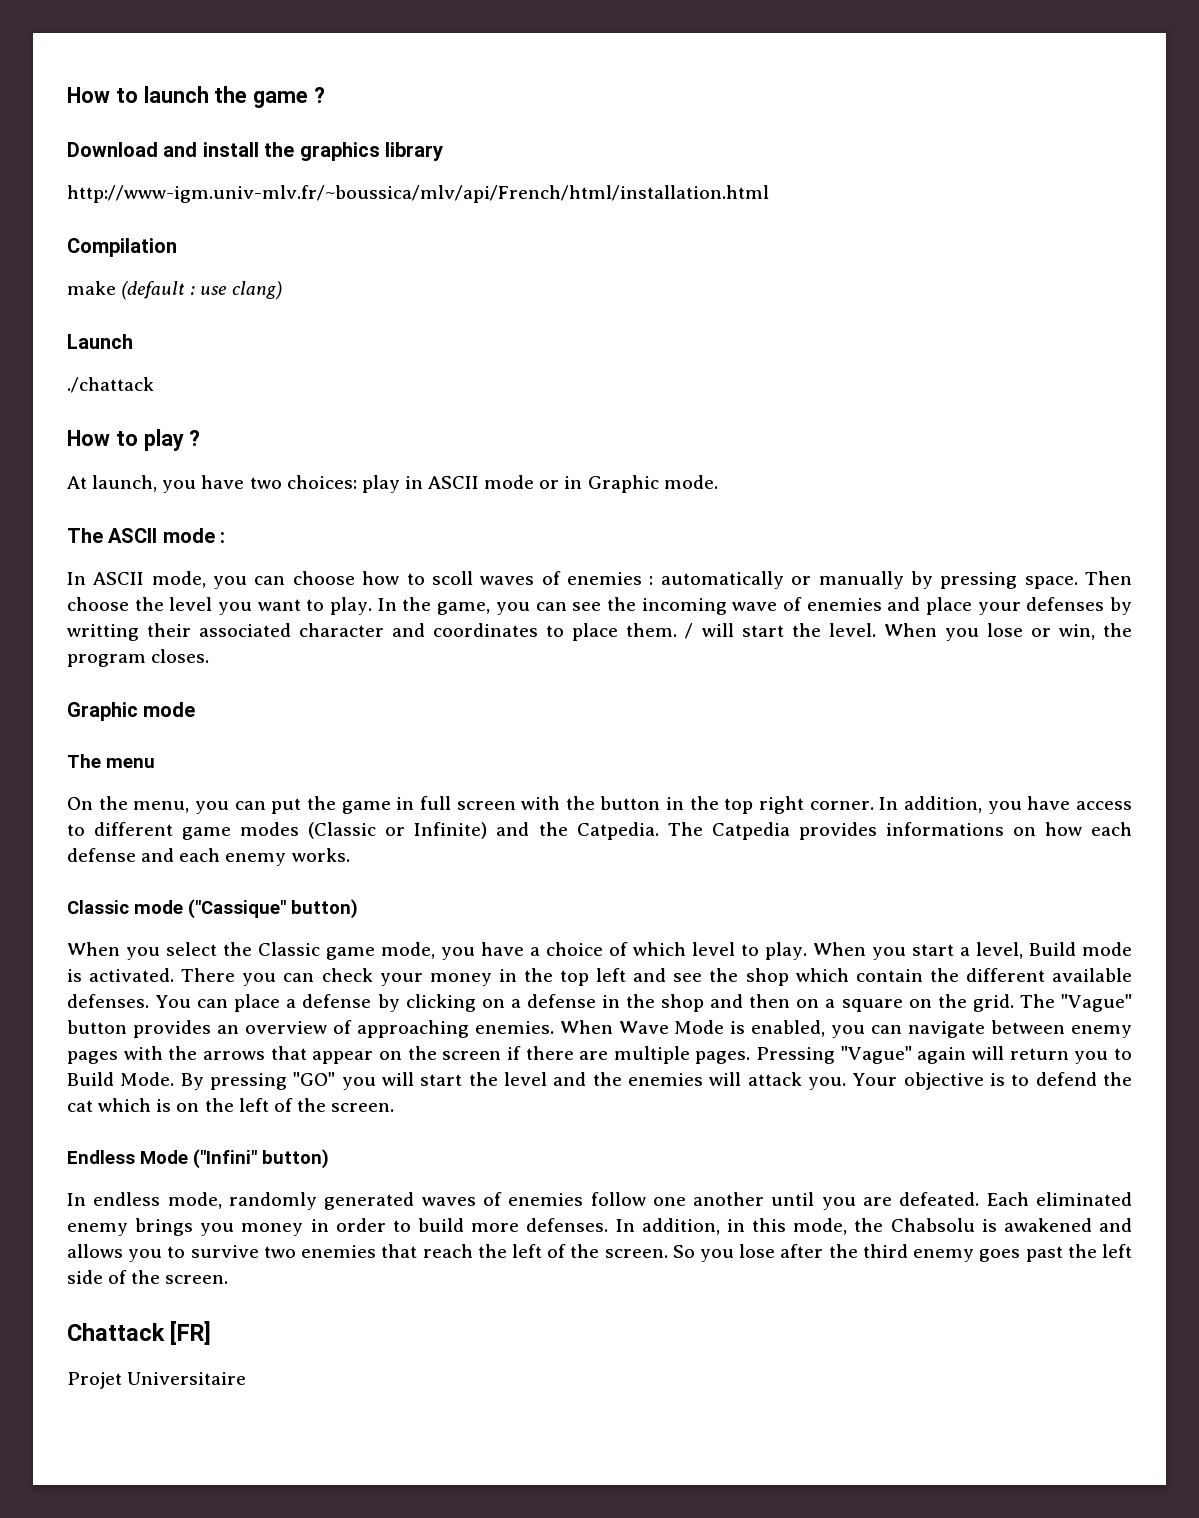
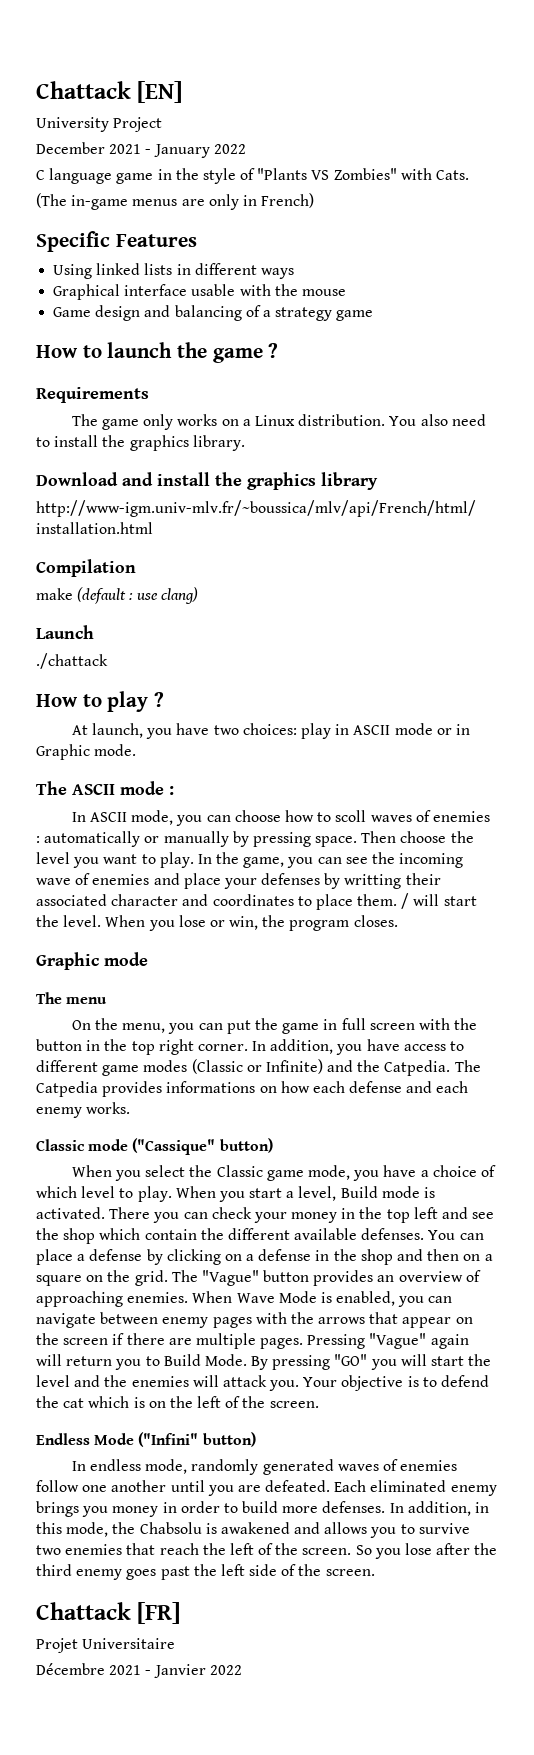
+ Chattack [EN]
+ University Project
+ December 2021 - January 2022
+ C language game in the style of "Plants VS Zombies" with Cats.
+ (The in-game menus are only in French)
+ Specific Features
+ Using linked lists in different ways
+ Graphical interface usable with the mouse
+ Game design and balancing of a strategy game
+ Requirements
+ The game only works on a Linux distribution. You also need to install the graphics library.
+ Décembre 2021 - Janvier 2022

